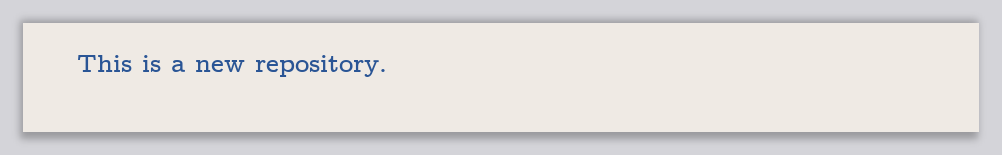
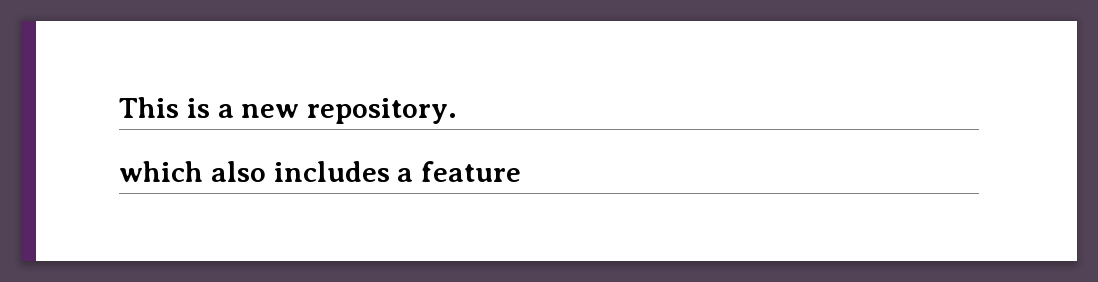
+ which also includes a feature

